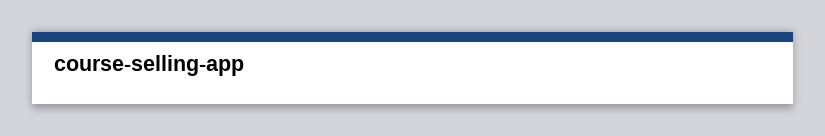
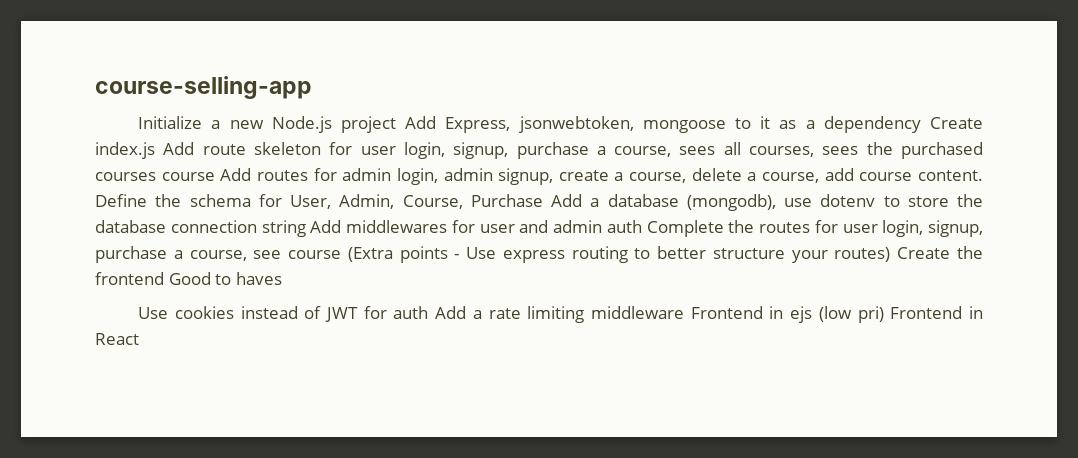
+ Initialize a new Node.js project Add Express, jsonwebtoken, mongoose to it as a dependency Create index.js Add route skeleton for user login, signup, purchase a course, sees all courses, sees the purchased courses course Add routes for admin login, admin signup, create a course, delete a course, add course content. Define the schema for User, Admin, Course, Purchase Add a database (mongodb), use dotenv to store the database connection string Add middlewares for user and admin auth Complete the routes for user login, signup, purchase a course, see course (Extra points - Use express routing to better structure your routes) Create the frontend Good to haves
+ Use cookies instead of JWT for auth Add a rate limiting middleware Frontend in ejs (low pri) Frontend in React

